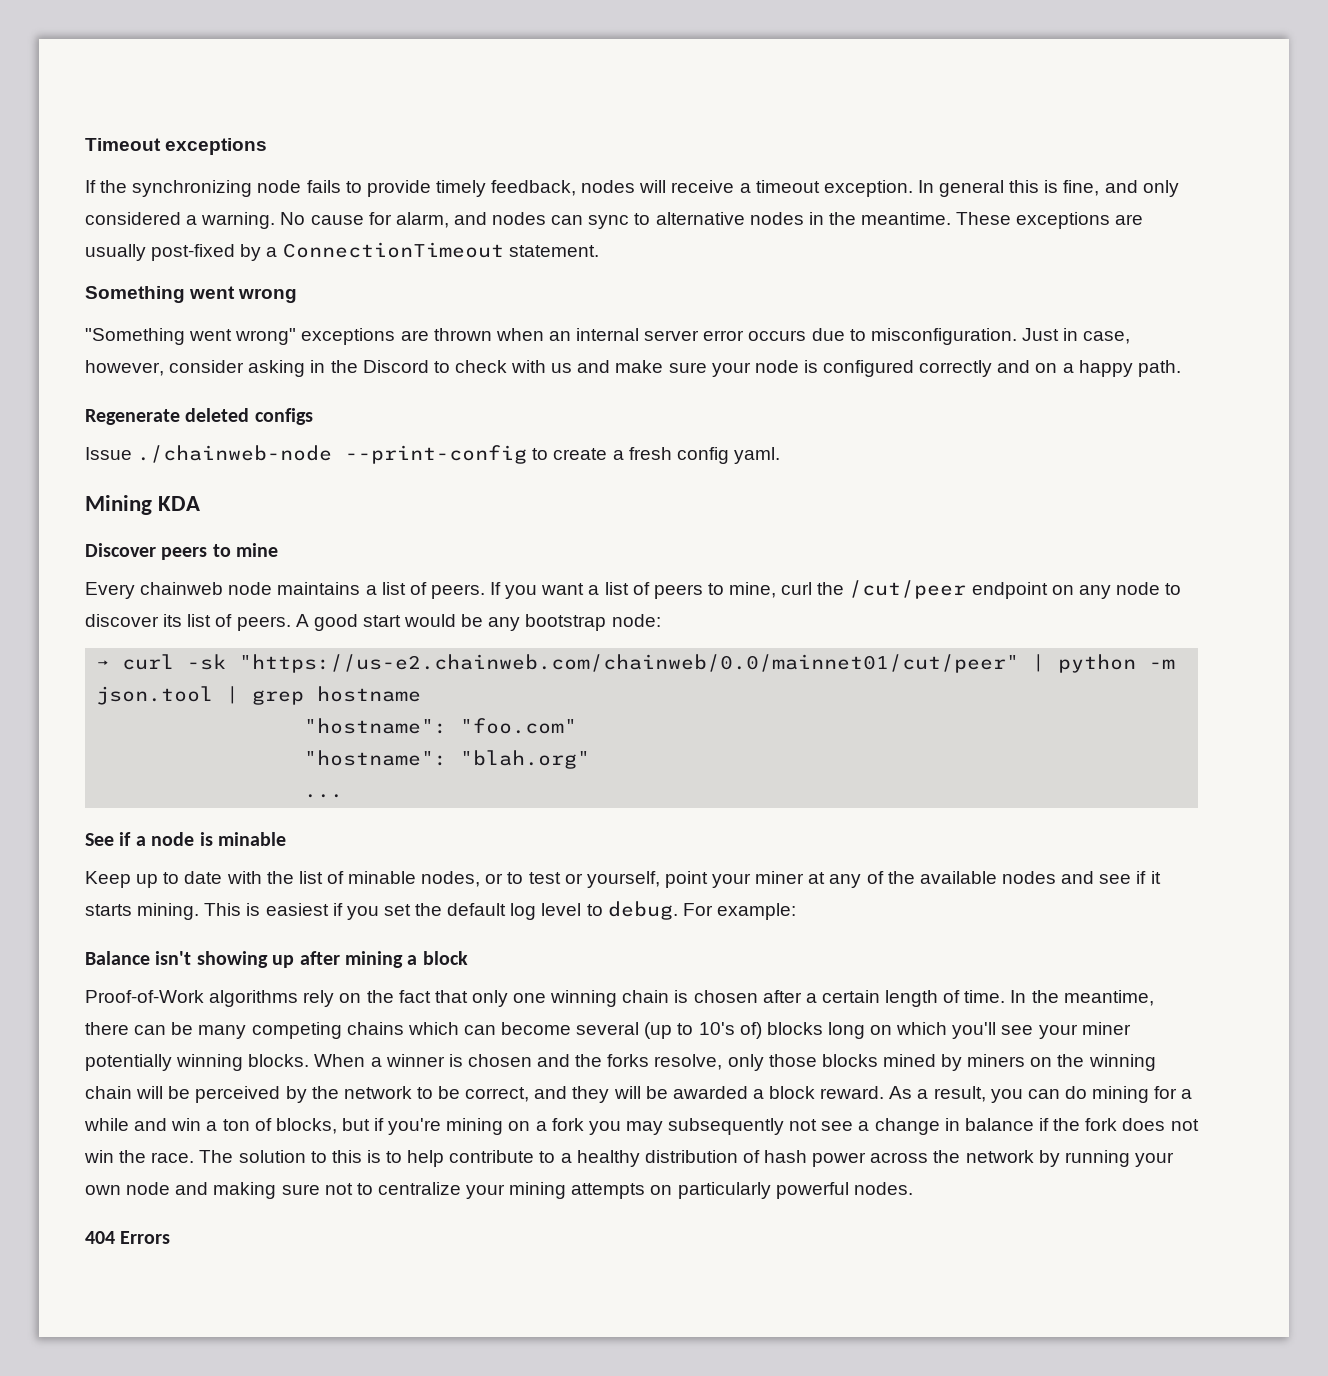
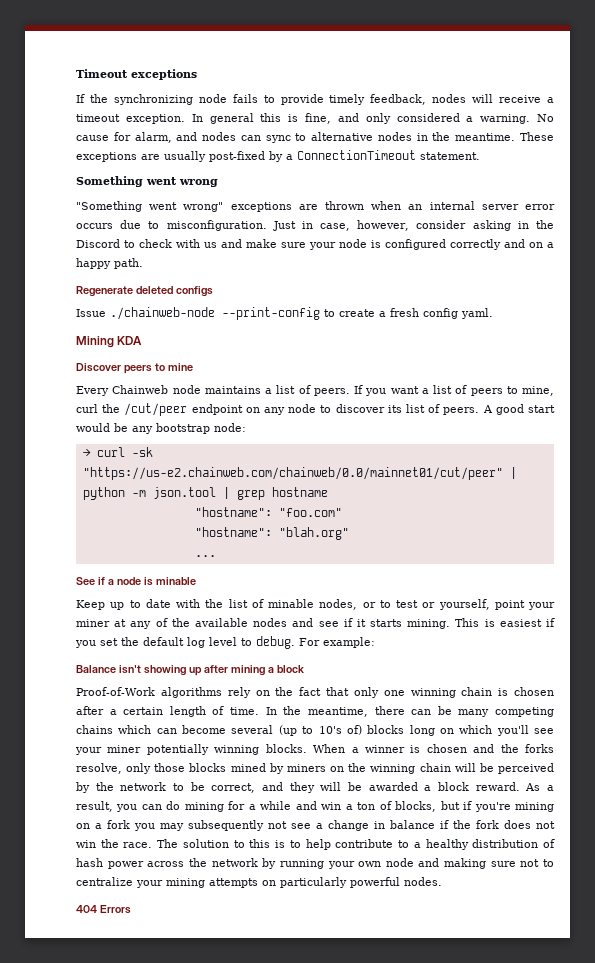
- Every chainweb node maintains a list of peers.
+ Every Chainweb node maintains a list of peers.

